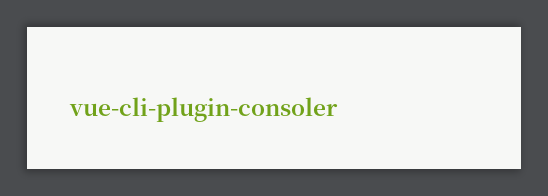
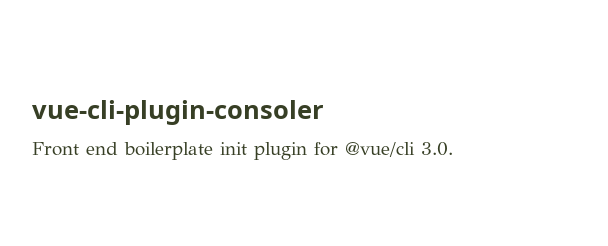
+ Front end boilerplate init plugin for @vue/cli 3.0.

